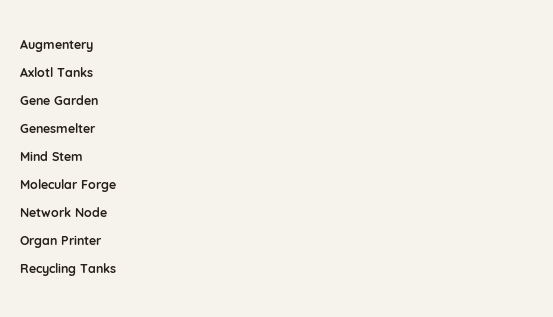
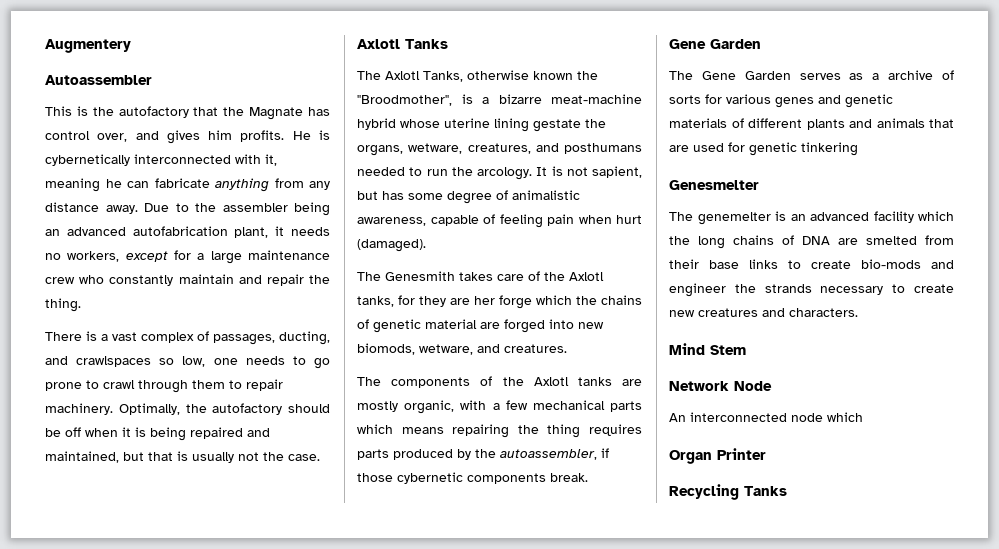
+ Autoassembler
+ This is the autofactory that the Magnate has control over, and gives him profits. He is cybernetically interconnected with it, meaning he can fabricate anything from any distance away. Due to the assembler being an advanced autofabrication plant, it needs no workers, except for a large maintenance crew who constantly maintain and repair the thing.
+ There is a vast complex of passages, ducting, and crawlspaces so low, one needs to go prone to crawl through them to repair machinery. Optimally, the autofactory should be off when it is being repaired and maintained, but that is usually not the case.
  Axlotl Tanks
+ The Axlotl Tanks, otherwise known the "Broodmother", is a bizarre meat-machine hybrid whose uterine lining gestate the organs, wetware, creatures, and posthumans needed to run the arcology. It is not sapient, but has some degree of animalistic awareness, capable of feeling pain when hurt (damaged).
+ The Genesmith takes care of the Axlotl tanks, for they are her forge which the chains of genetic material are forged into new biomods, wetware, and creatures.
+ The components of the Axlotl tanks are mostly organic, with a few mechanical parts which means repairing the thing requires parts produced by the autoassembler, if those cybernetic components break.
  Gene Garden
+ The Gene Garden serves as a archive of sorts for various genes and genetic materials of different plants and animals that are used for genetic tinkering
  Genesmelter
+ The genemelter is an advanced facility which the long chains of DNA are smelted from their base links to create bio-mods and engineer the strands necessary to create new creatures and characters.
- Molecular Forge
+ An interconnected node which

